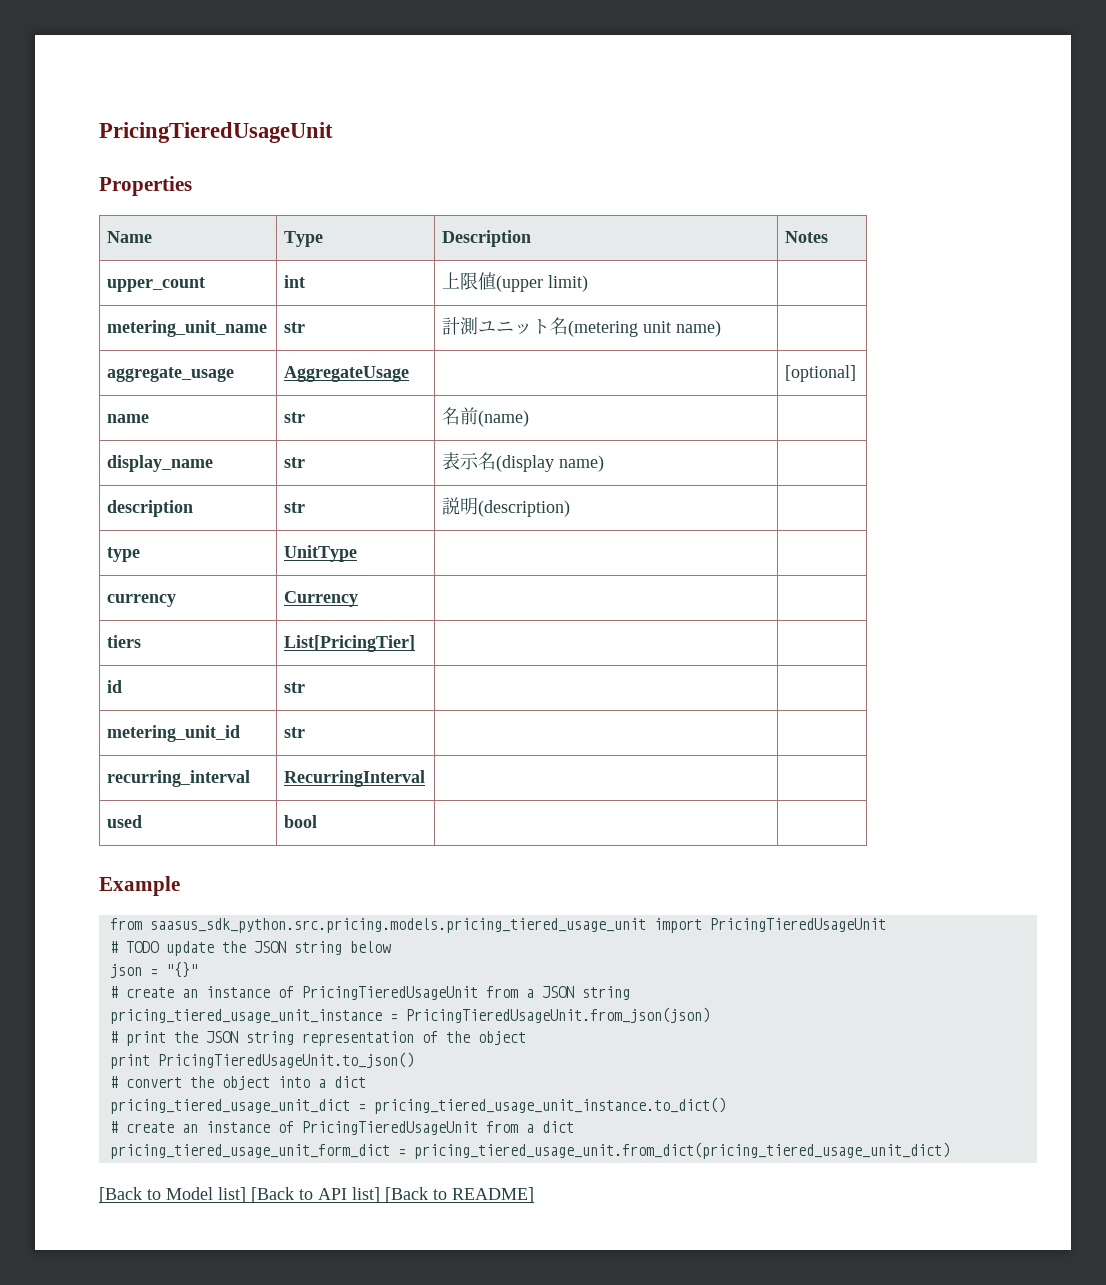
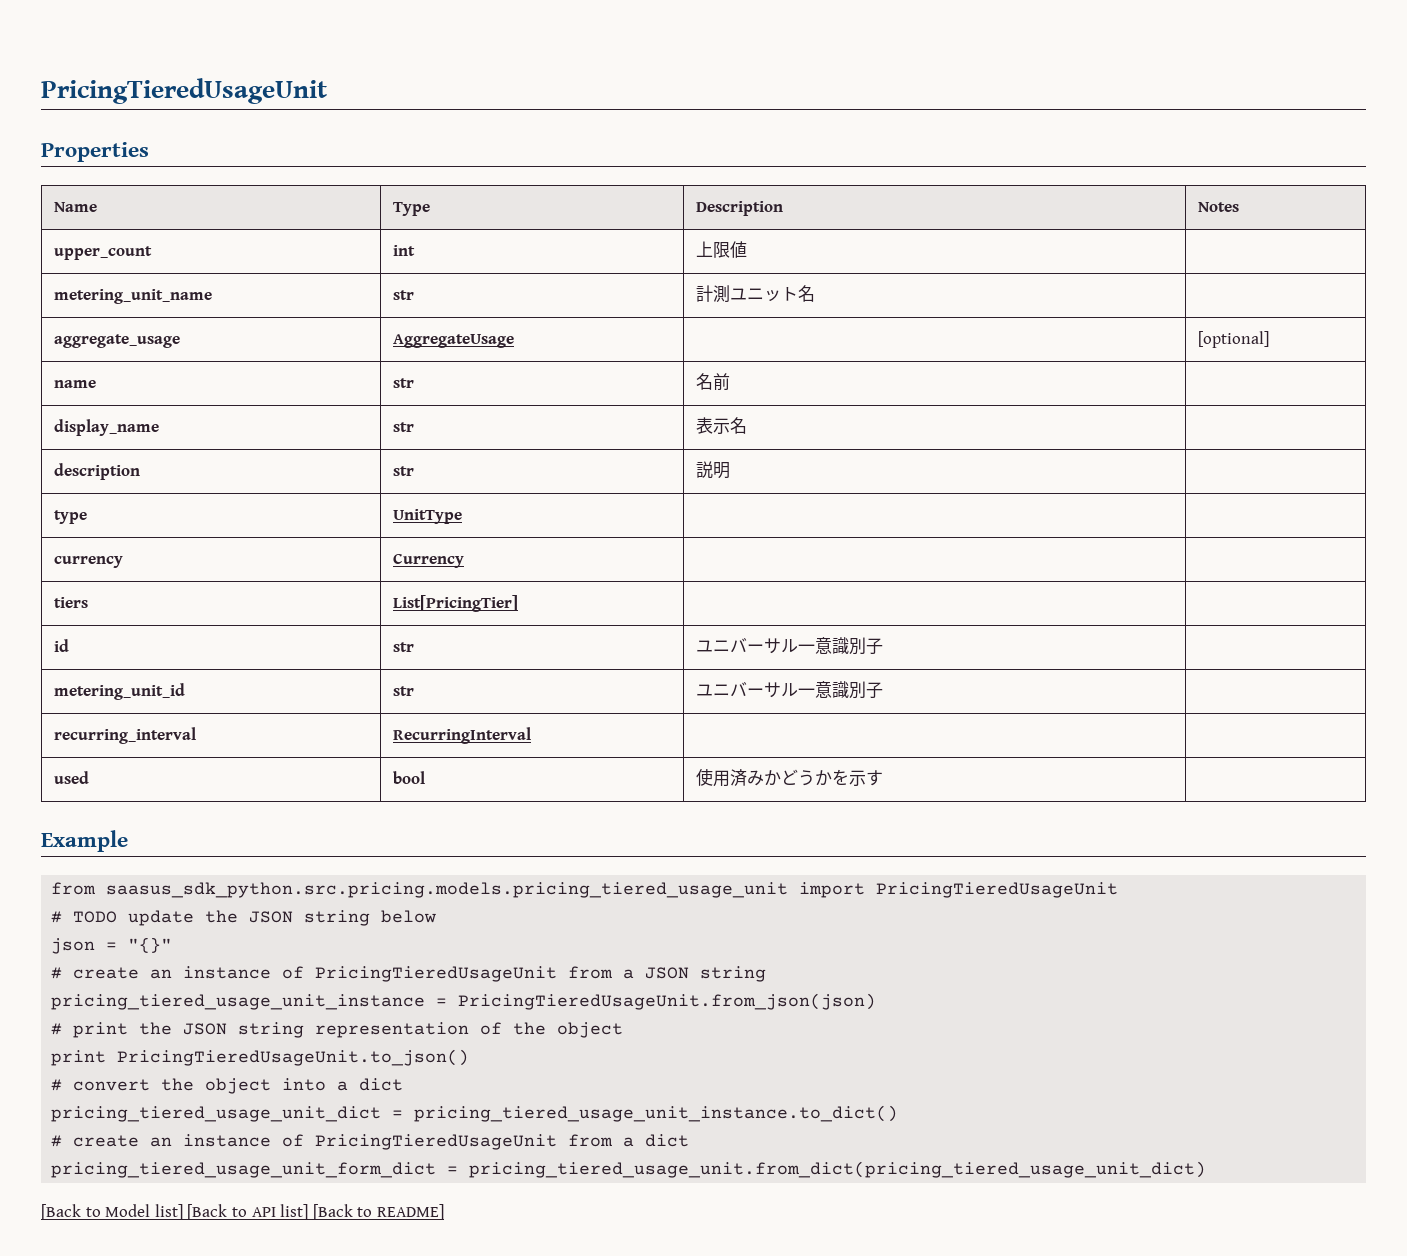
- upper_count | int | 上限値(upper limit) |
+ upper_count | int | 上限値 |
- metering_unit_name | str | 計測ユニット名(metering unit name) |
+ metering_unit_name | str | 計測ユニット名 |
- name | str | 名前(name) |
+ name | str | 名前 |
- display_name | str | 表示名(display name) |
+ display_name | str | 表示名 |
- description | str | 説明(description) |
+ description | str | 説明 |
- id | str | |
- metering_unit_id | str | |
+ id | str | ユニバーサル一意識別子 |
+ metering_unit_id | str | ユニバーサル一意識別子 |
- used | bool | |
+ used | bool | 使用済みかどうかを示す |

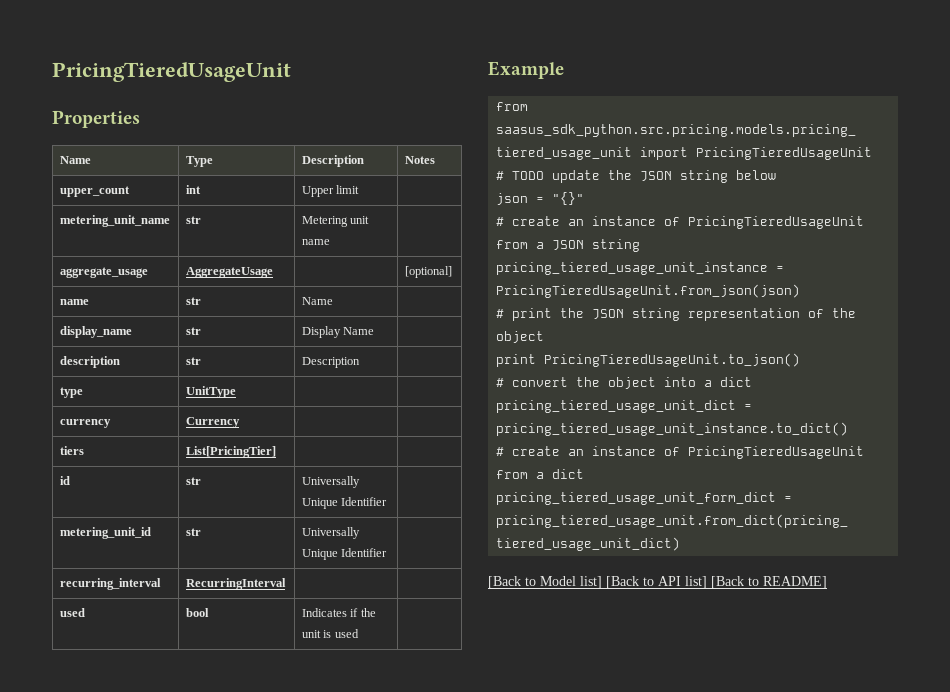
- upper_count | int | 上限値 |
+ upper_count | int | Upper limit |
- metering_unit_name | str | 計測ユニット名 |
+ metering_unit_name | str | Metering unit name |
- name | str | 名前 |
+ name | str | Name |
- display_name | str | 表示名 |
+ display_name | str | Display Name |
- description | str | 説明 |
+ description | str | Description |
- id | str | ユニバーサル一意識別子 |
- metering_unit_id | str | ユニバーサル一意識別子 |
+ id | str | Universally Unique Identifier |
+ metering_unit_id | str | Universally Unique Identifier |
  recurring_interval | RecurringInterval | |
- used | bool | 使用済みかどうかを示す |
+ used | bool | Indicates if the unit is used |

